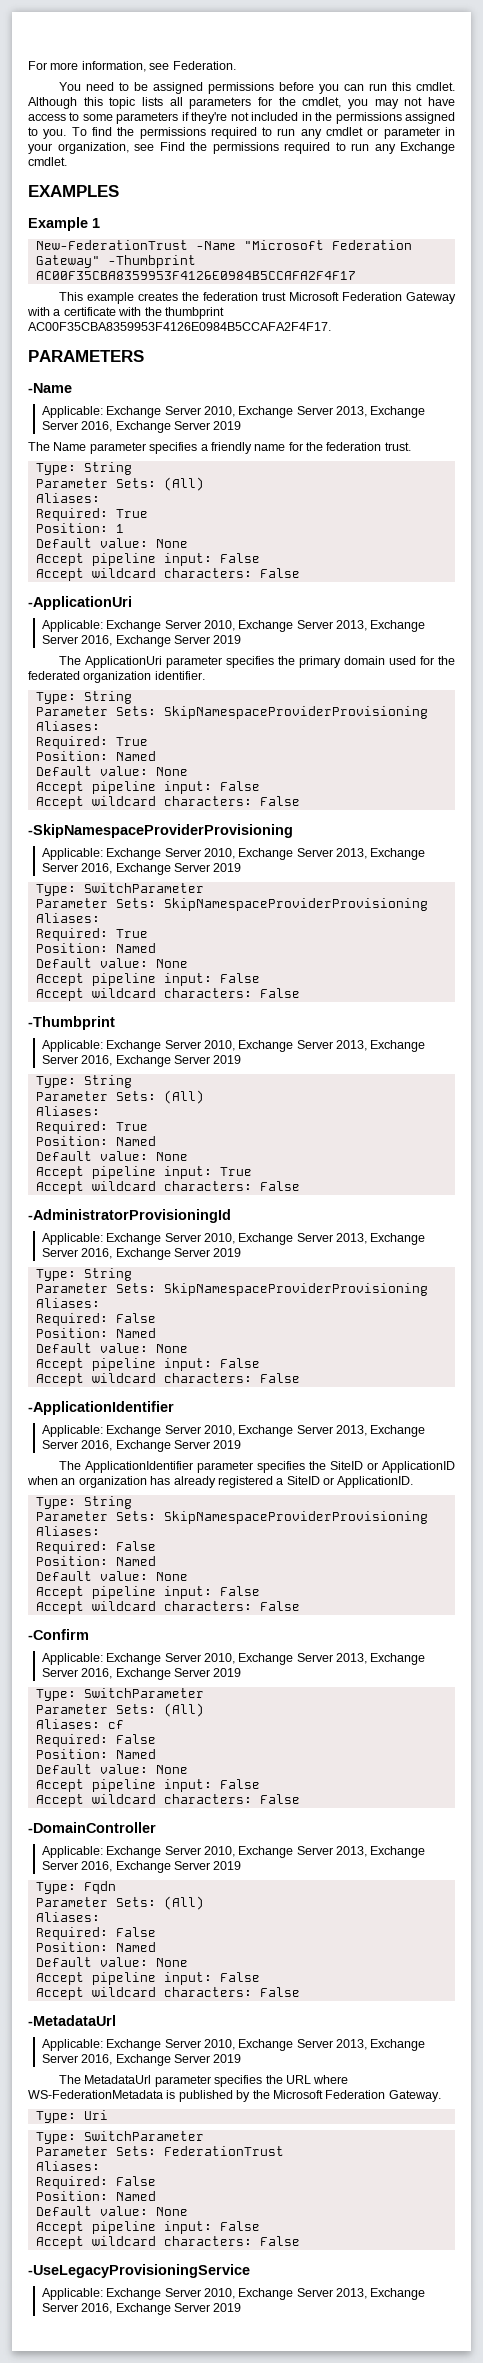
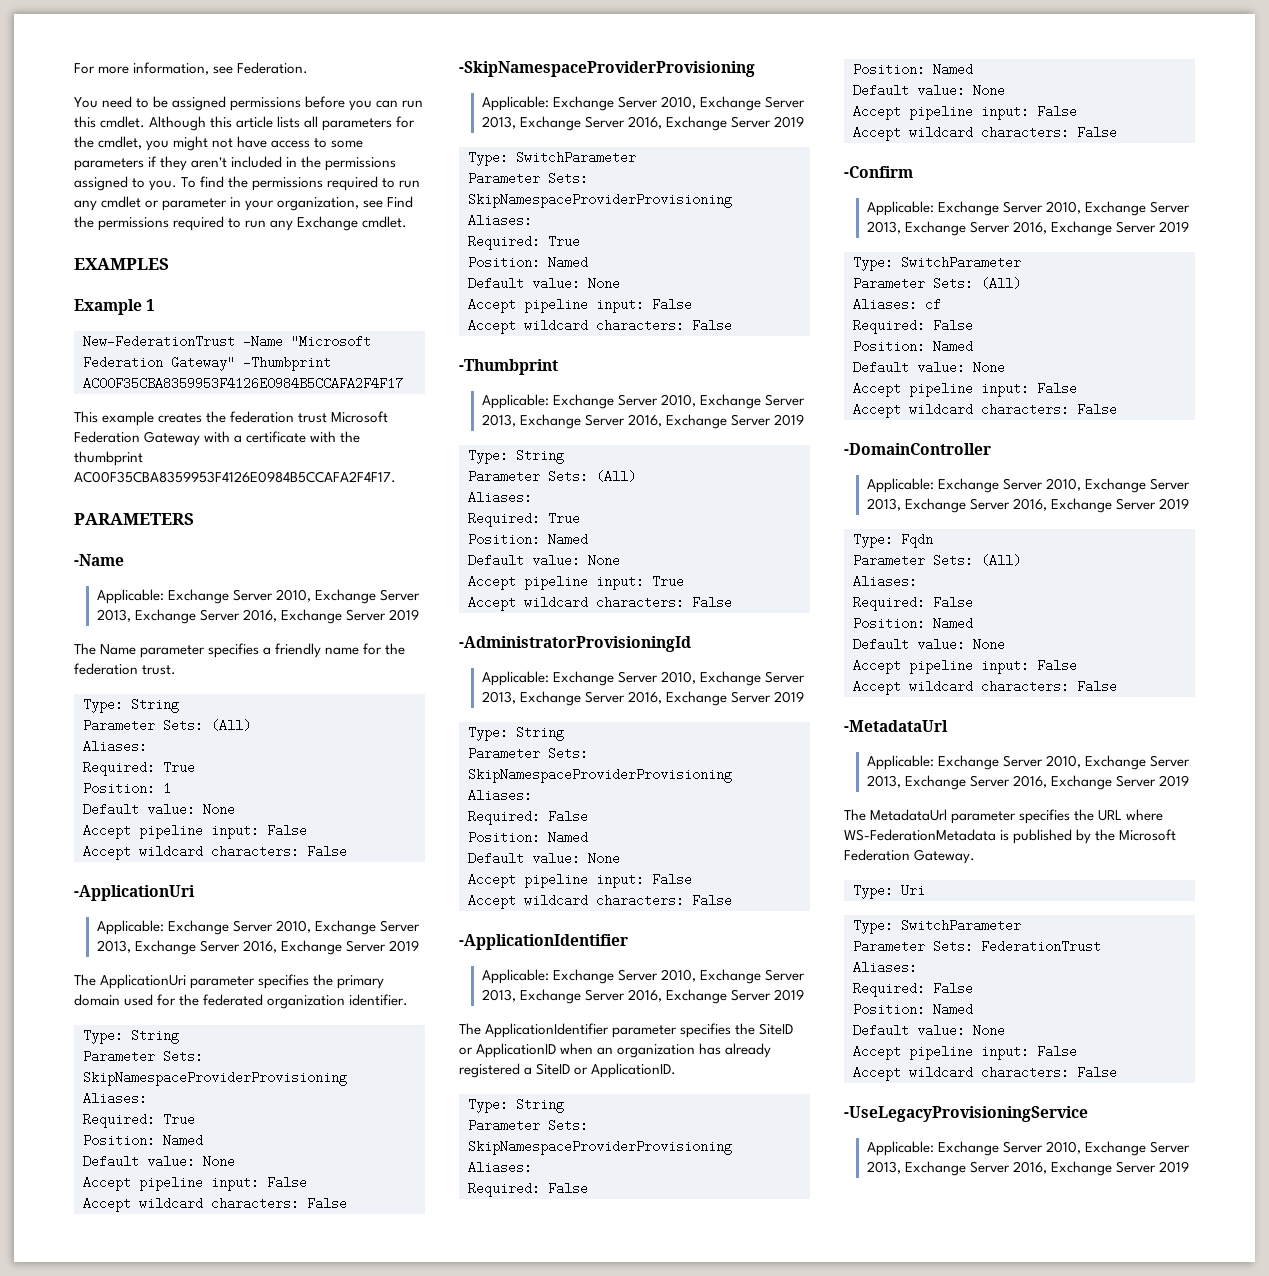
- Although this topic lists all parameters for the cmdlet, you may not have access to some parameters if they're not included in the permissions assigned to you.
+ Although this article lists all parameters for the cmdlet, you might not have access to some parameters if they aren't included in the permissions assigned to you.

